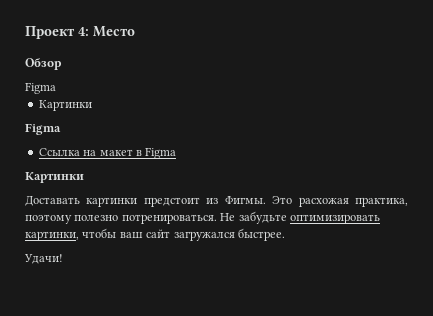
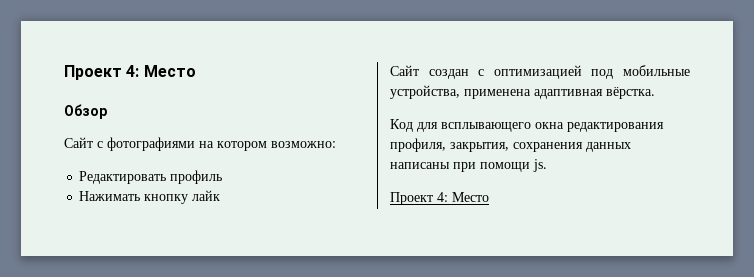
  Обзор
- Figma
- Картинки
- Figma
- Ссылка на макет в Figma
- Картинки
- Доставать картинки предстоит из Фигмы. Это расхожая практика, поэтому полезно потренироваться. Не забудьте оптимизировать картинки, чтобы ваш сайт загружался быстрее.
- Удачи!
+ Сайт с фотографиями на котором возможно:
+ Редактировать профиль
+ Нажимать кнопку лайк
+ Сайт создан с оптимизацией под мобильные устройства, применена адаптивная вёрстка.
+ Код для всплывающего окна редактирования профиля, закрытия, сохранения данных написаны при помощи js.
+ Проект 4: Место

